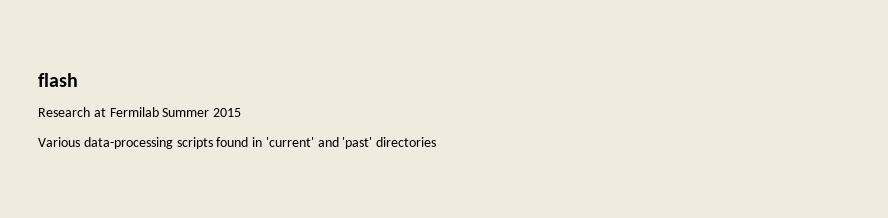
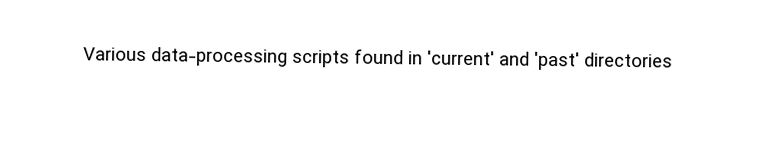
- flash
- Research at Fermilab Summer 2015

